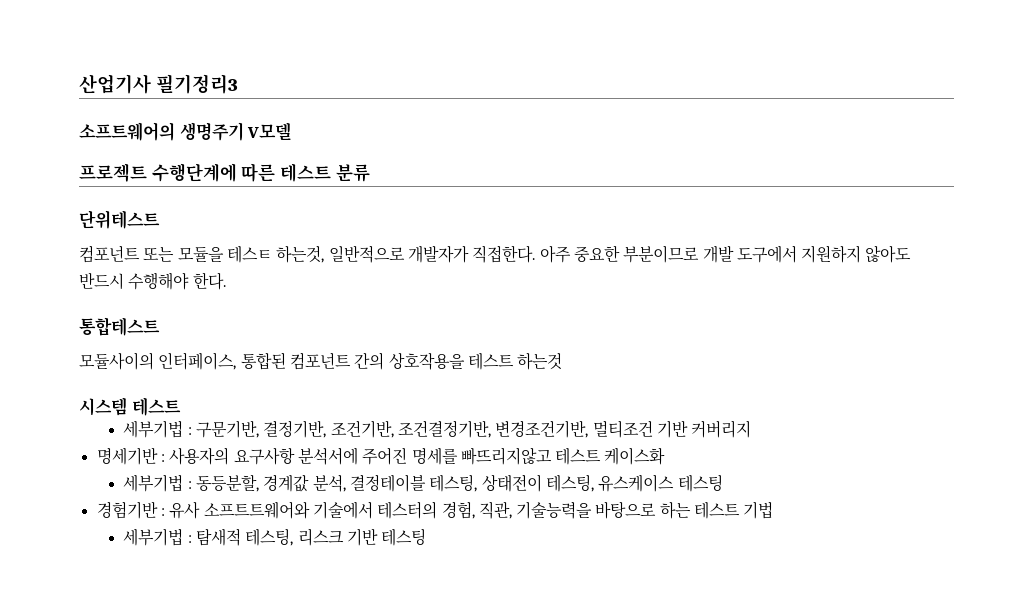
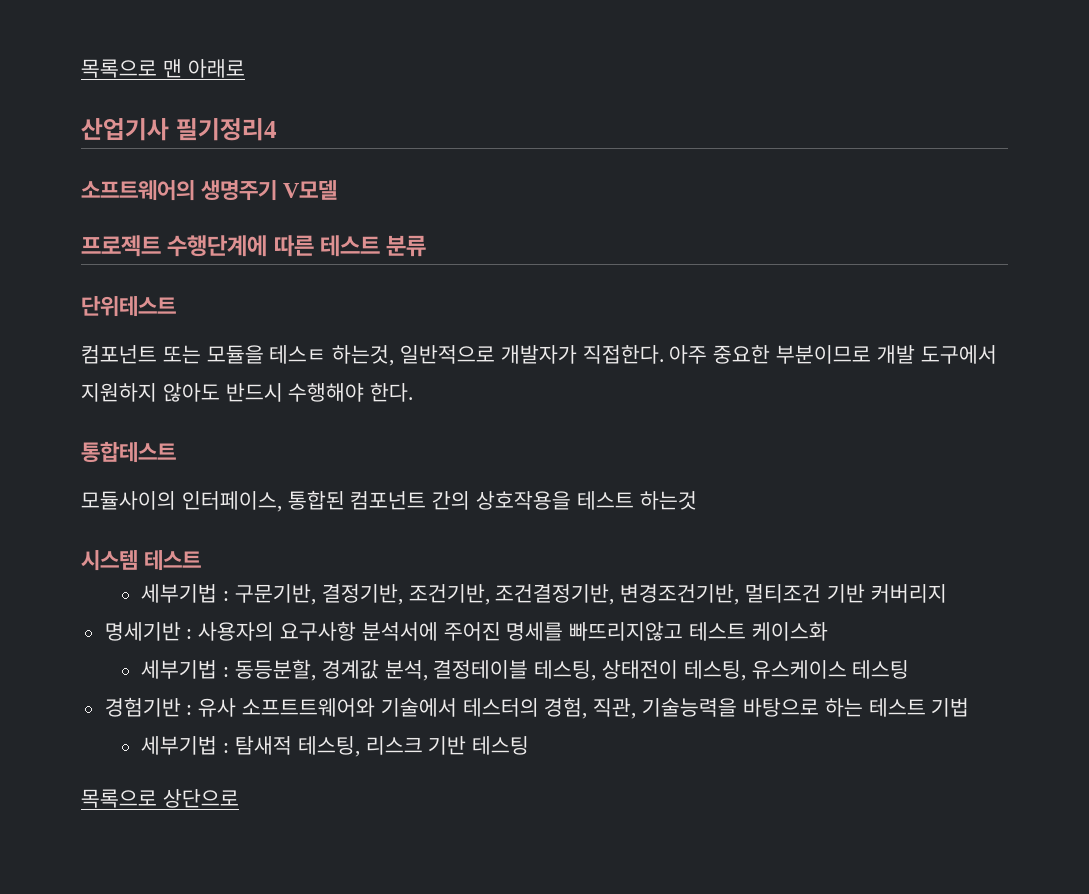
- 산업기사 필기정리3
+ 목록으로 맨 아래로
+ 산업기사 필기정리4
+ 목록으로 상단으로

